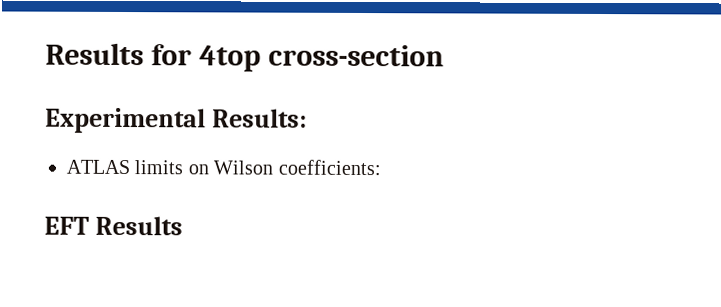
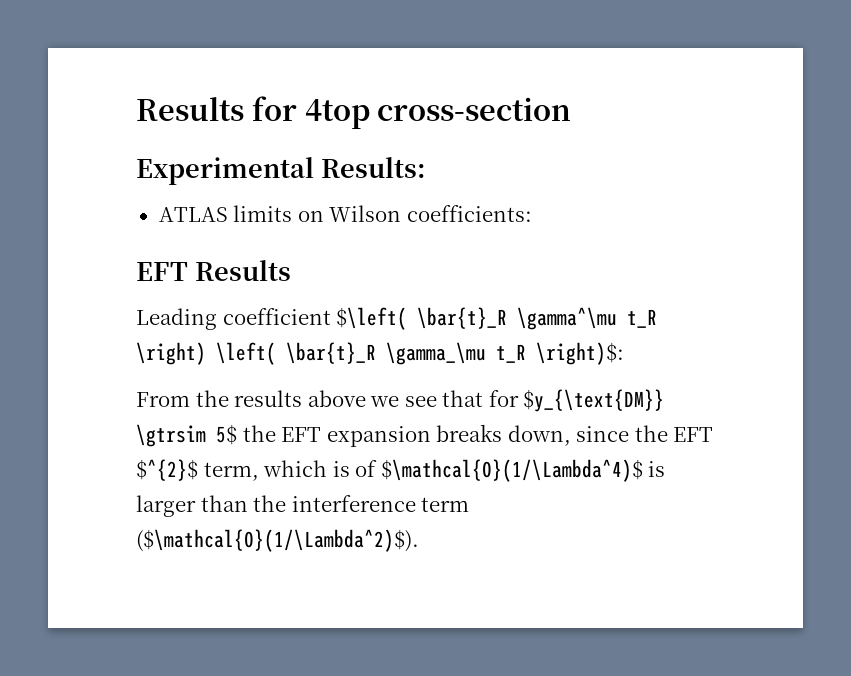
+ Leading coefficient $\left( \bar{t}_R \gamma^\mu t_R \right) \left( \bar{t}_R \gamma_\mu t_R \right)$:
+ From the results above we see that for $y_{\text{DM}} \gtrsim 5$ the EFT expansion breaks down, since the EFT $^{2}$ term, which is of $\mathcal{O}(1/\Lambda^4)$ is larger than the interference term ($\mathcal{O}(1/\Lambda^2)$).

